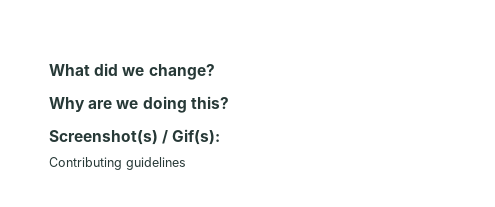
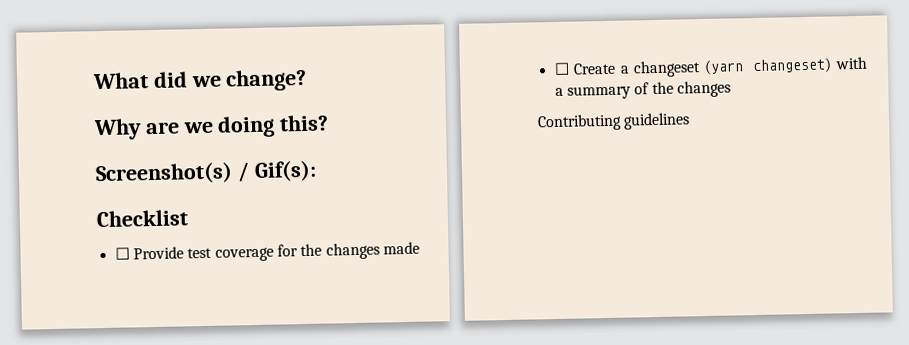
+ Checklist
+ ☐ Provide test coverage for the changes made
+ ☐ Create a changeset (yarn changeset) with a summary of the changes

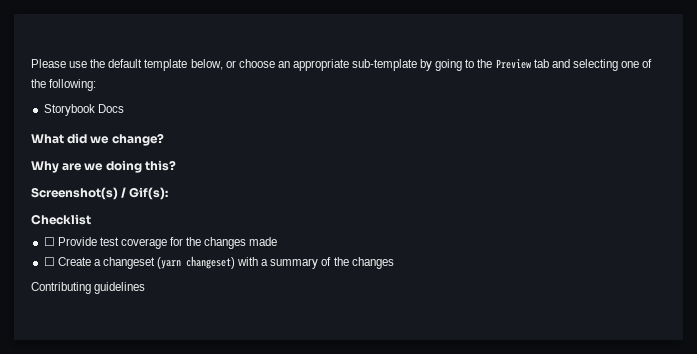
+ Please use the default template below, or choose an appropriate sub-template by going to the Preview tab and selecting one of the following:
+ Storybook Docs

